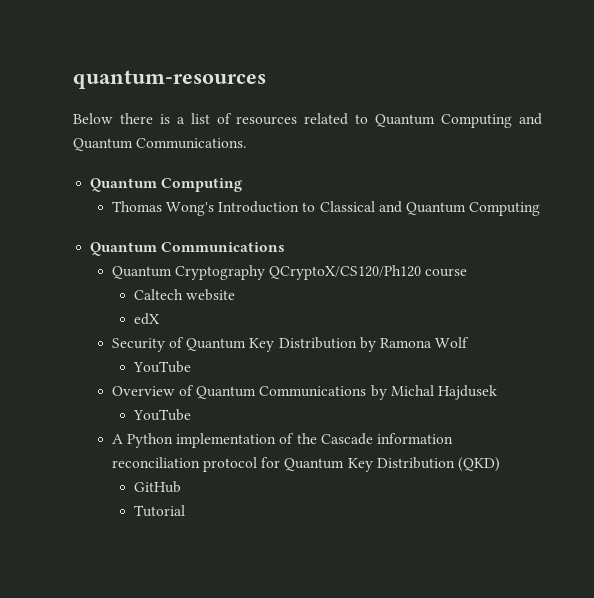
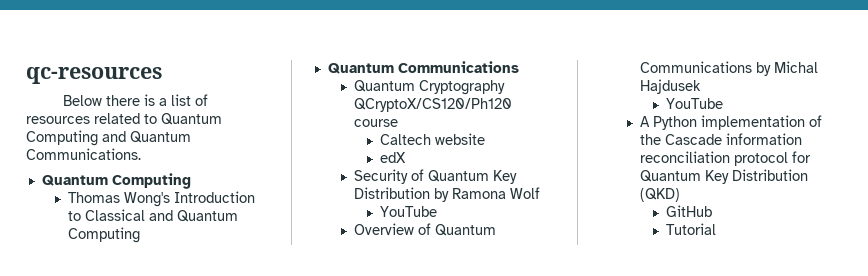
- quantum-resources
+ qc-resources

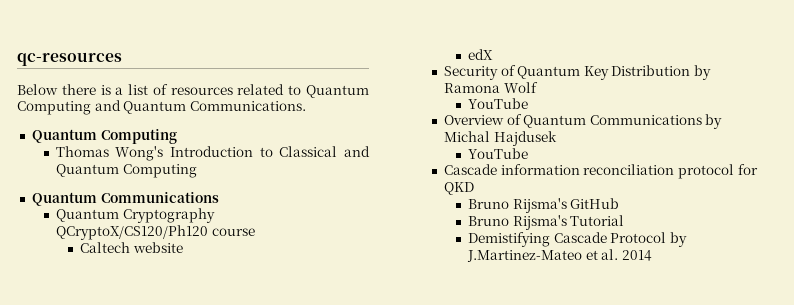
- A Python implementation of the Cascade information reconciliation protocol for Quantum Key Distribution (QKD)
- GitHub
+ Cascade information reconciliation protocol for QKD
+ Bruno Rijsma's GitHub
- Tutorial
+ Bruno Rijsma's Tutorial
+ Demistifying Cascade Protocol by J.Martinez-Mateo et al. 2014

